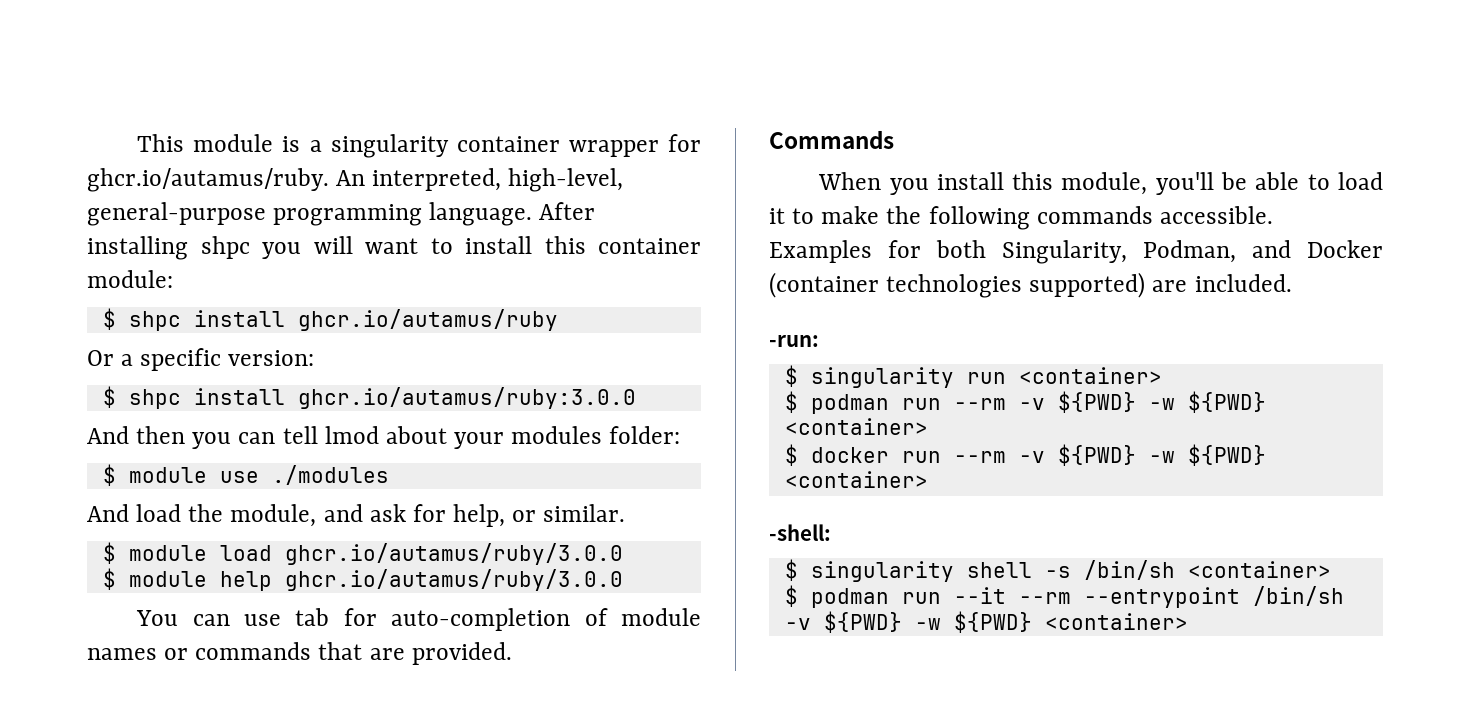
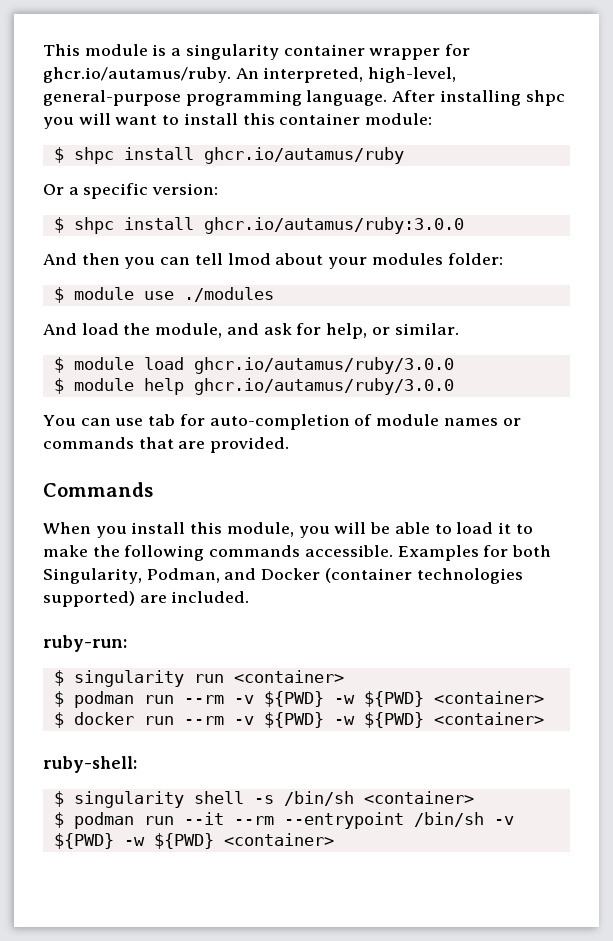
- When you install this module, you'll be able to load it to make the following commands accessible.
+ When you install this module, you will be able to load it to make the following commands accessible.
- -run:
+ ruby-run:
- -shell:
+ ruby-shell:

